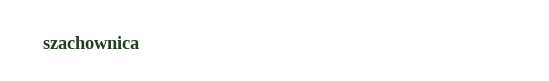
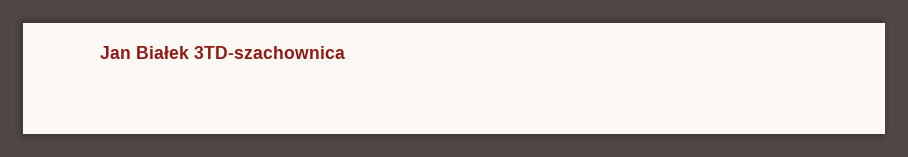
- szachownica
+ Jan Białek 3TD-szachownica

